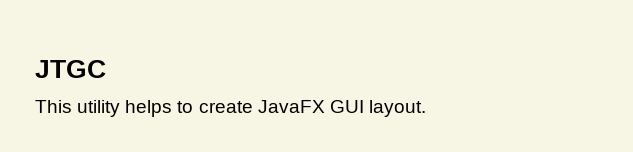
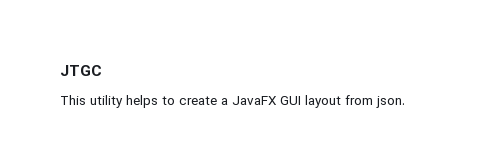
- This utility helps to create JavaFX GUI layout.
+ This utility helps to create a JavaFX GUI layout from json.

